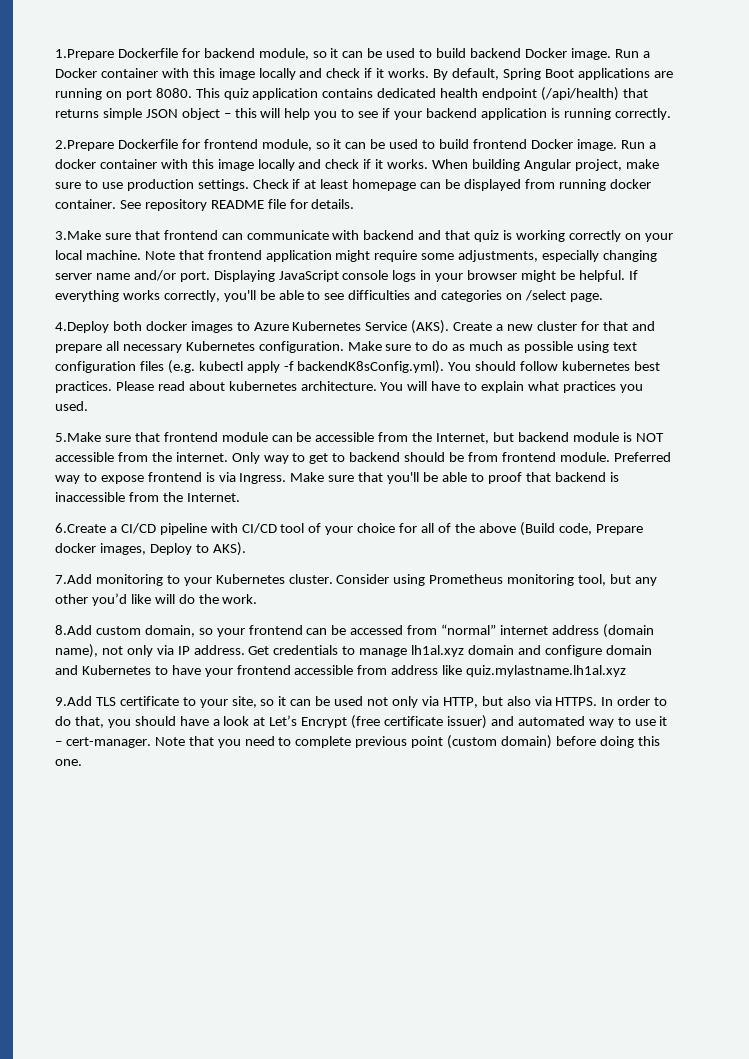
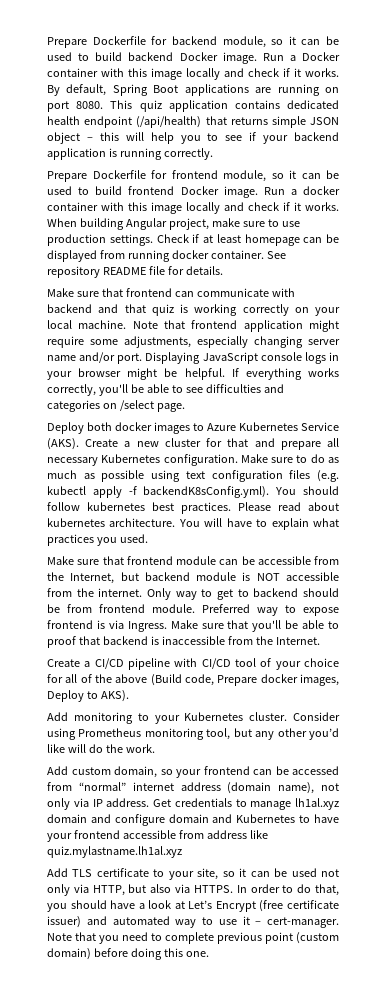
- 1.Prepare Dockerfile for backend module, so it can be used to build backend Docker image.
+ Prepare Dockerfile for backend module, so it can be used to build backend Docker image.
- 2.Prepare Dockerfile for frontend module, so it can be used to build frontend Docker image.
+ Prepare Dockerfile for frontend module, so it can be used to build frontend Docker image.
- 3.Make sure that frontend can communicate with backend and that quiz is working correctly on your local machine.
+ Make sure that frontend can communicate with backend and that quiz is working correctly on your local machine.
- 4.Deploy both docker images to Azure Kubernetes Service (AKS).
+ Deploy both docker images to Azure Kubernetes Service (AKS).
- 5.Make sure that frontend module can be accessible from the Internet, but backend module is NOT accessible from the internet.
+ Make sure that frontend module can be accessible from the Internet, but backend module is NOT accessible from the internet.
- 6.Create a CI/CD pipeline with CI/CD tool of your choice for all of the above (Build code, Prepare docker images, Deploy to AKS).
+ Create a CI/CD pipeline with CI/CD tool of your choice for all of the above (Build code, Prepare docker images, Deploy to AKS).
- 7.Add monitoring to your Kubernetes cluster.
+ Add monitoring to your Kubernetes cluster.
- 8.Add custom domain, so your frontend can be accessed from “normal” internet address (domain name), not only via IP address.
+ Add custom domain, so your frontend can be accessed from “normal” internet address (domain name), not only via IP address.
- 9.Add TLS certificate to your site, so it can be used not only via HTTP, but also via HTTPS.
+ Add TLS certificate to your site, so it can be used not only via HTTP, but also via HTTPS.

